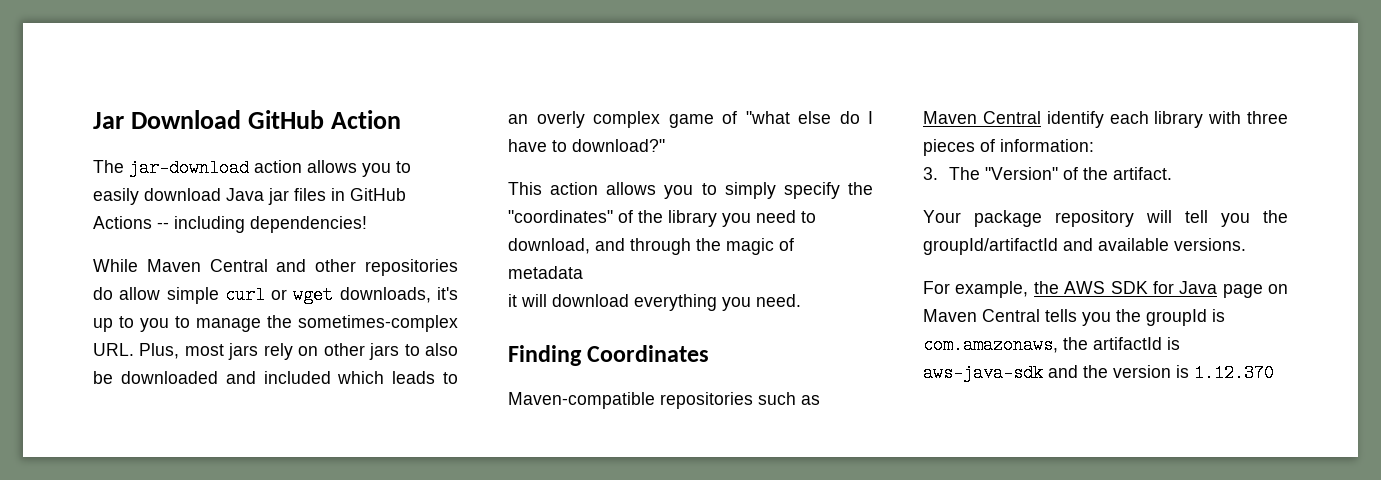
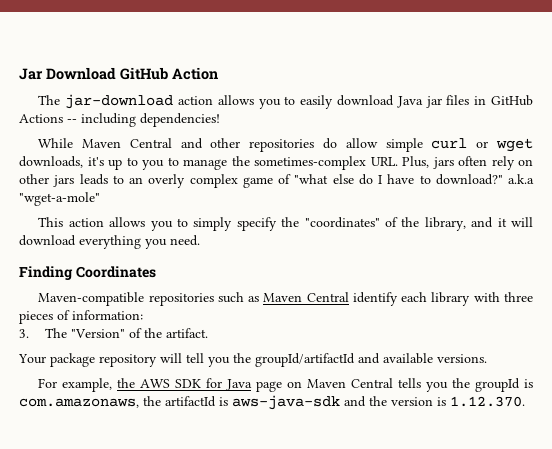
- While Maven Central and other repositories do allow simple curl or wget downloads, it's up to you to manage the sometimes-complex URL. Plus, most jars rely on other jars to also be downloaded and included which leads to an overly complex game of "what else do I have to download?"
+ While Maven Central and other repositories do allow simple curl or wget downloads, it's up to you to manage the sometimes-complex URL. Plus, jars often rely on other jars leads to an overly complex game of "what else do I have to download?" a.k.a "wget-a-mole"
- This action allows you to simply specify the "coordinates" of the library you need to download, and through the magic of metadata
- it will download everything you need.
+ This action allows you to simply specify the "coordinates" of the library, and it will download everything you need.
- For example, the AWS SDK for Java page on Maven Central tells you the groupId is com.amazonaws, the artifactId is aws-java-sdk and the version is 1.12.370
+ For example, the AWS SDK for Java page on Maven Central tells you the groupId is com.amazonaws, the artifactId is aws-java-sdk and the version is 1.12.370.

